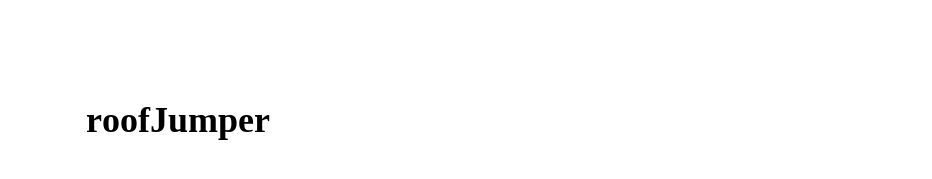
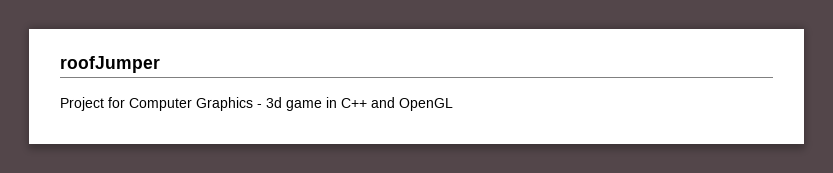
+ Project for Computer Graphics - 3d game in C++ and OpenGL

